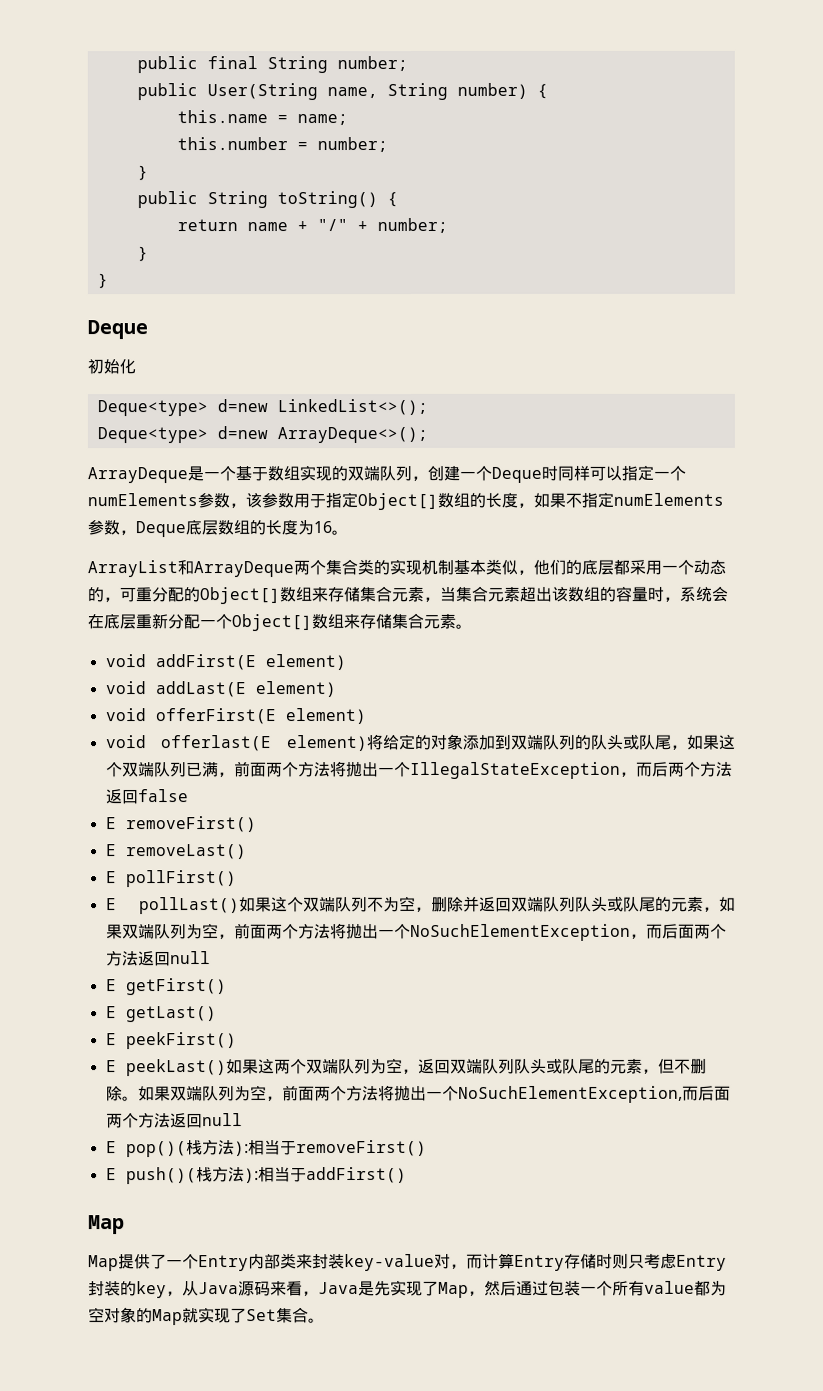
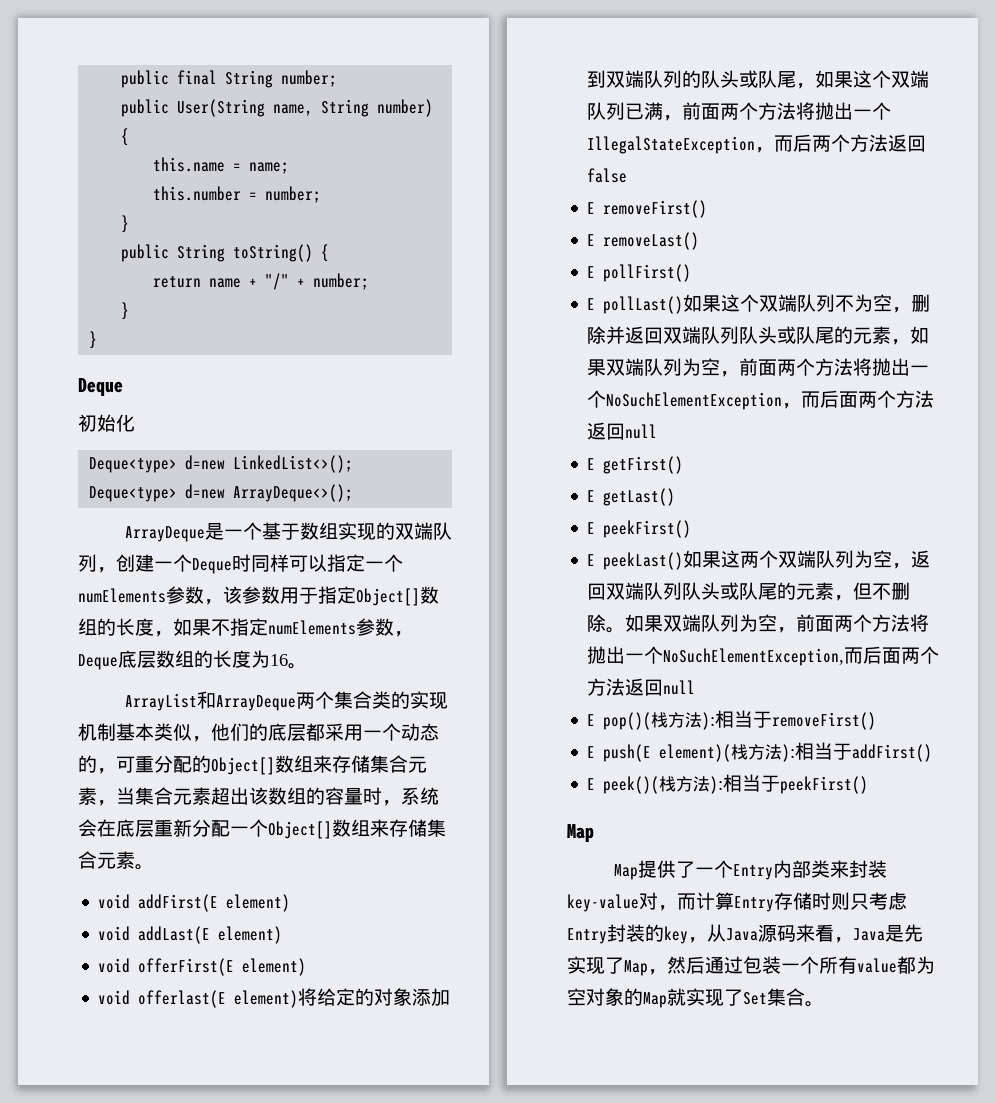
- E push()(栈方法):相当于addFirst()
+ E push(E element)(栈方法):相当于addFirst()
+ E peek()(栈方法):相当于peekFirst()

